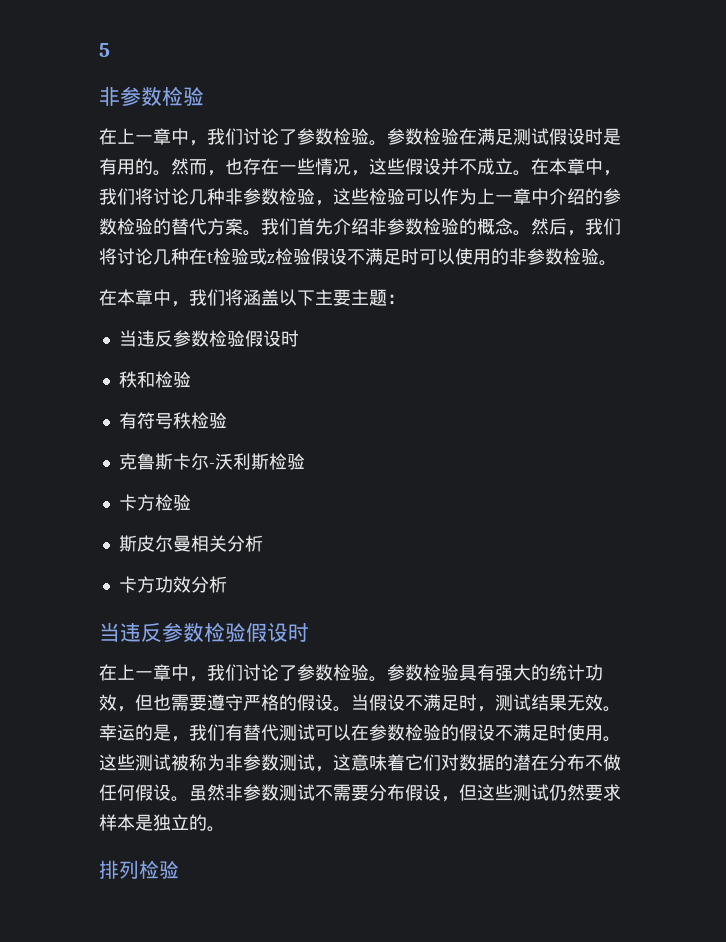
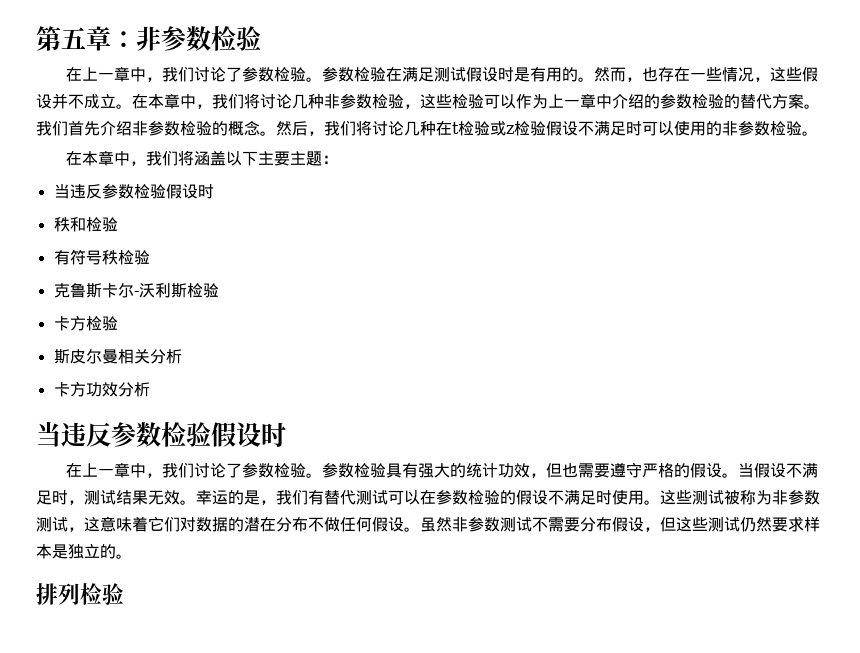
- 5
- 非参数检验
+ 第五章：非参数检验

